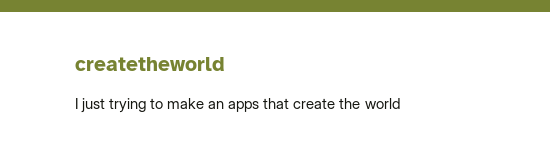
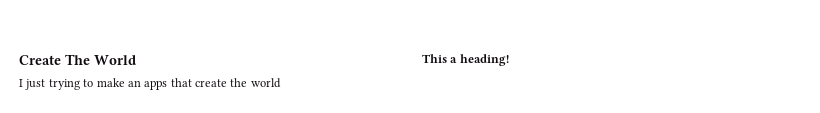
- createtheworld
+ Create The World
+ This a heading!

